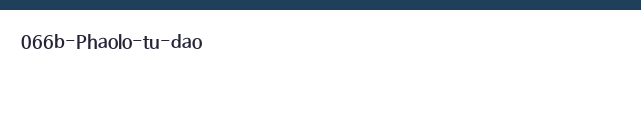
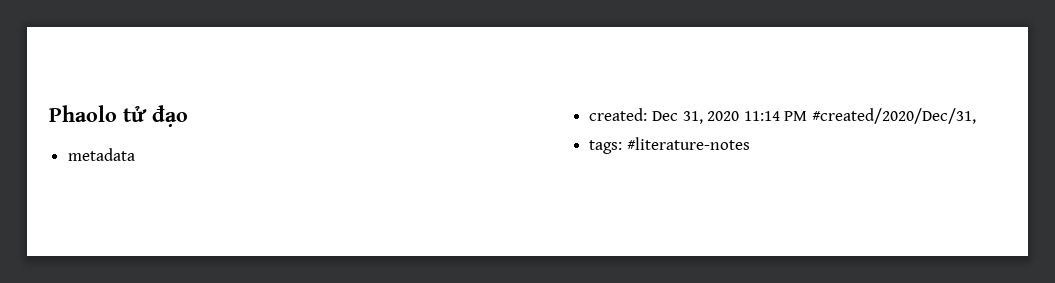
- 066b-Phaolo-tu-dao
+ Phaolo tử đạo
+ metadata
+ created: Dec 31, 2020 11:14 PM #created/2020/Dec/31,
+ tags: #literature-notes

